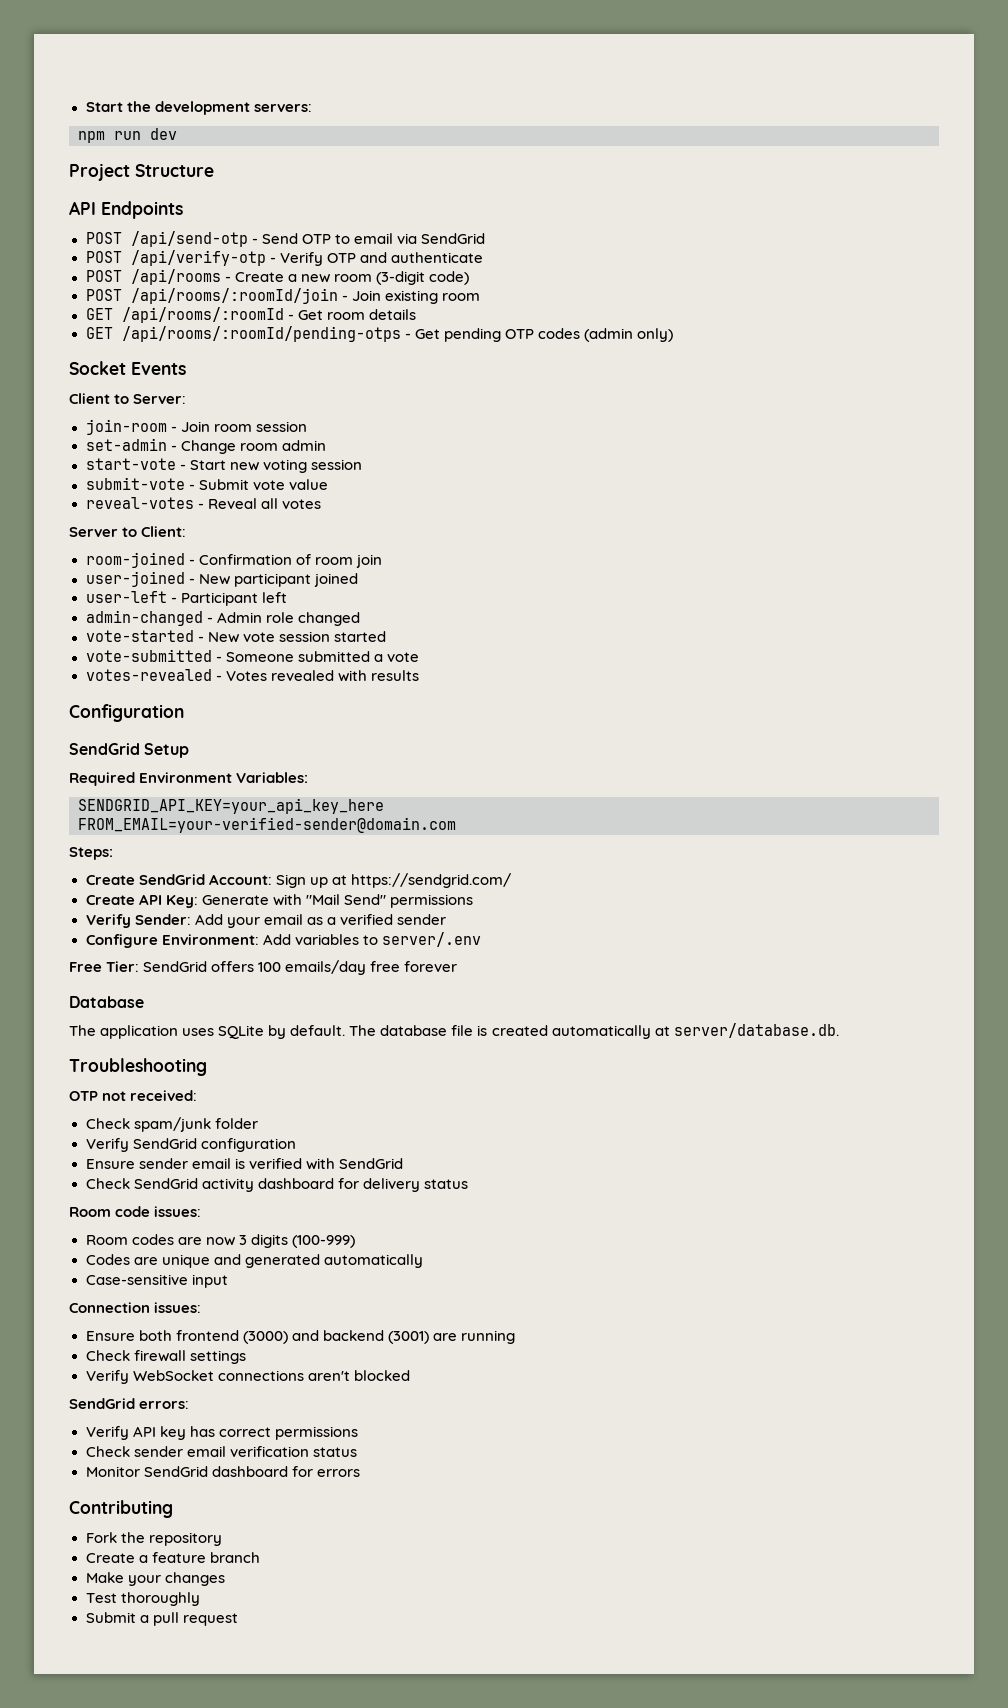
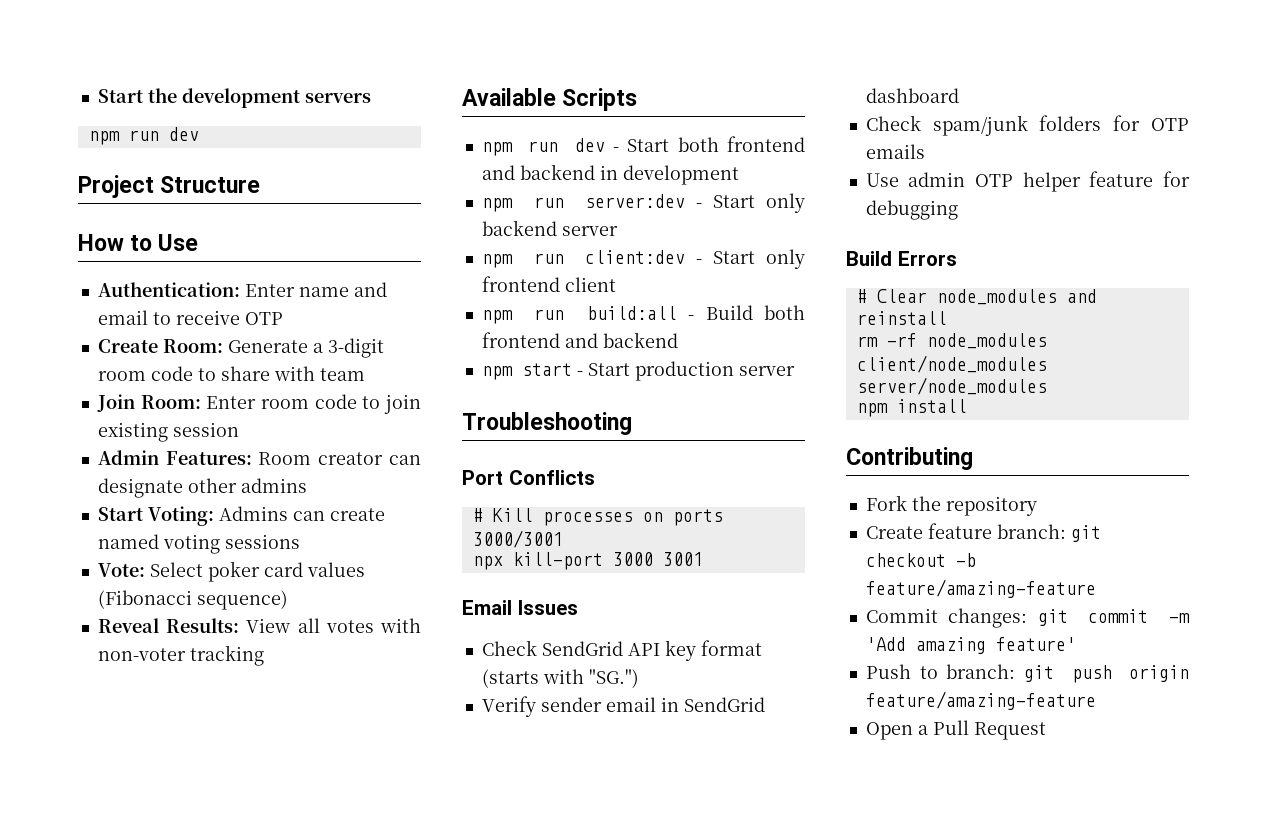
- Start the development servers:
+ Start the development servers
- API Endpoints
- POST /api/send-otp - Send OTP to email via SendGrid
- POST /api/verify-otp - Verify OTP and authenticate
- POST /api/rooms - Create a new room (3-digit code)
- POST /api/rooms/:roomId/join - Join existing room
- GET /api/rooms/:roomId - Get room details
- GET /api/rooms/:roomId/pending-otps - Get pending OTP codes (admin only)
- Socket Events
- Client to Server:
- join-room - Join room session
- set-admin - Change room admin
- start-vote - Start new voting session
- submit-vote - Submit vote value
- reveal-votes - Reveal all votes
- Server to Client:
- room-joined - Confirmation of room join
- user-joined - New participant joined
- user-left - Participant left
- admin-changed - Admin role changed
- vote-started - New vote session started
- vote-submitted - Someone submitted a vote
- votes-revealed - Votes revealed with results
- Configuration
- SendGrid Setup
- Required Environment Variables:
- SENDGRID_API_KEY=your_api_key_here
- FROM_EMAIL=your-verified-sender@domain.com
- Steps:
- Create SendGrid Account: Sign up at https://sendgrid.com/
- Create API Key: Generate with "Mail Send" permissions
- Verify Sender: Add your email as a verified sender
- Configure Environment: Add variables to server/.env
- Free Tier: SendGrid offers 100 emails/day free forever
- Database
- The application uses SQLite by default. The database file is created automatically at server/database.db.
+ How to Use
+ Authentication: Enter name and email to receive OTP
+ Create Room: Generate a 3-digit room code to share with team
+ Join Room: Enter room code to join existing session
+ Admin Features: Room creator can designate other admins
+ Start Voting: Admins can create named voting sessions
+ Vote: Select poker card values (Fibonacci sequence)
+ Reveal Results: View all votes with non-voter tracking
+ Available Scripts
+ npm run dev - Start both frontend and backend in development
+ npm run server:dev - Start only backend server
+ npm run client:dev - Start only frontend client
+ npm run build:all - Build both frontend and backend
+ npm start - Start production server
  Troubleshooting
- OTP not received:
- Check spam/junk folder
- Verify SendGrid configuration
- Ensure sender email is verified with SendGrid
- Check SendGrid activity dashboard for delivery status
- Room code issues:
- Room codes are now 3 digits (100-999)
- Codes are unique and generated automatically
- Case-sensitive input
- Connection issues:
- Ensure both frontend (3000) and backend (3001) are running
- Check firewall settings
- Verify WebSocket connections aren't blocked
- SendGrid errors:
- Verify API key has correct permissions
- Check sender email verification status
- Monitor SendGrid dashboard for errors
+ Port Conflicts
+ # Kill processes on ports 3000/3001
+ npx kill-port 3000 3001
+ Email Issues
+ Check SendGrid API key format (starts with "SG.")
+ Verify sender email in SendGrid dashboard
+ Check spam/junk folders for OTP emails
+ Use admin OTP helper feature for debugging
+ Build Errors
+ # Clear node_modules and reinstall
+ rm -rf node_modules client/node_modules server/node_modules
+ npm install
- Create a feature branch
- Make your changes
- Test thoroughly
- Submit a pull request
+ Create feature branch: git checkout -b feature/amazing-feature
+ Commit changes: git commit -m 'Add amazing feature'
+ Push to branch: git push origin feature/amazing-feature
+ Open a Pull Request

